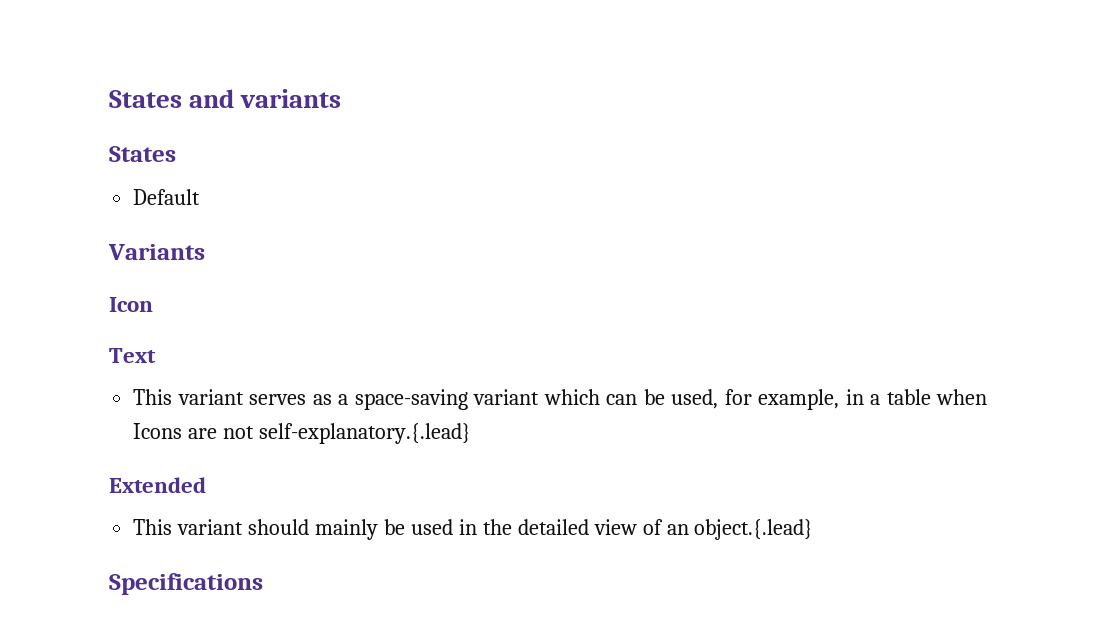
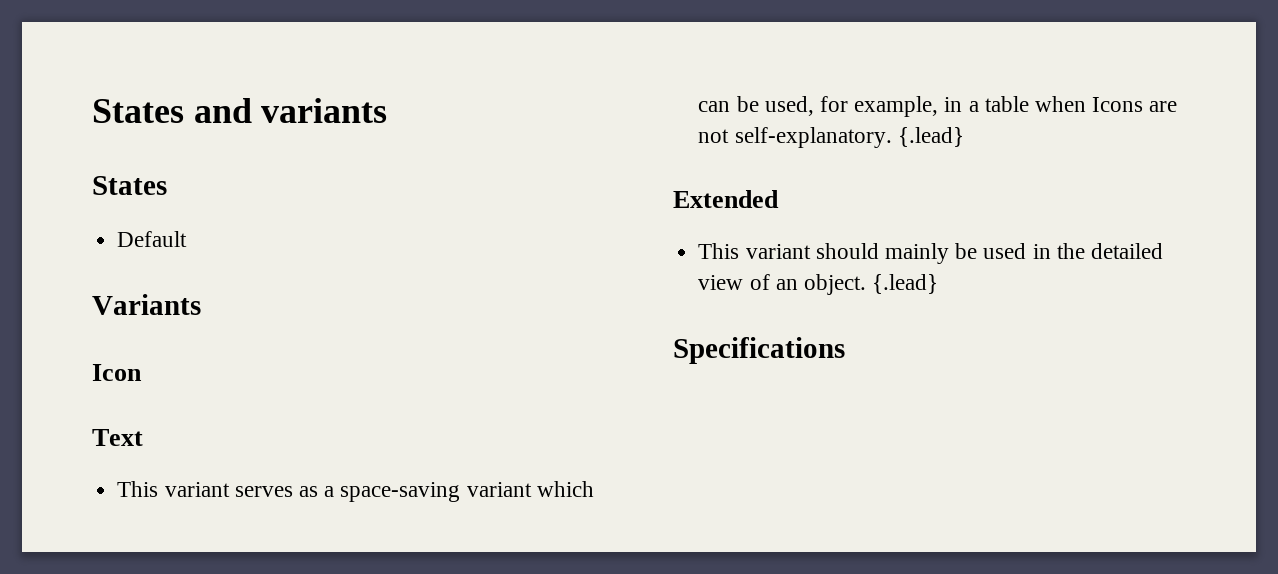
- This variant serves as a space-saving variant which can be used, for example, in a table when Icons are not self-explanatory.{.lead}
+ This variant serves as a space-saving variant which can be used, for example, in a table when Icons are not self-explanatory. {.lead}
- This variant should mainly be used in the detailed view of an object.{.lead}
+ This variant should mainly be used in the detailed view of an object. {.lead}

